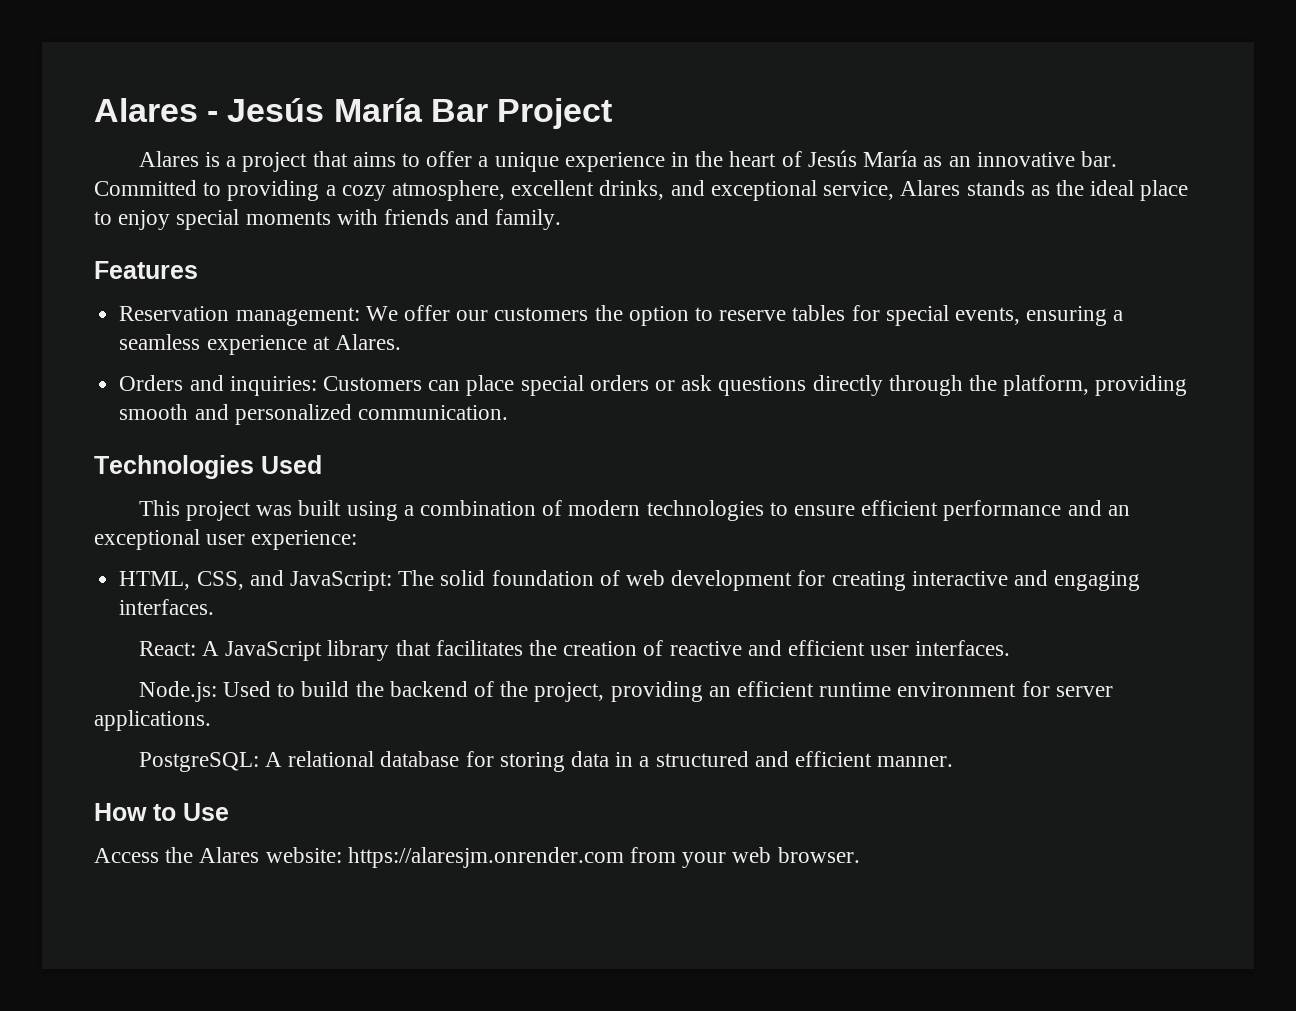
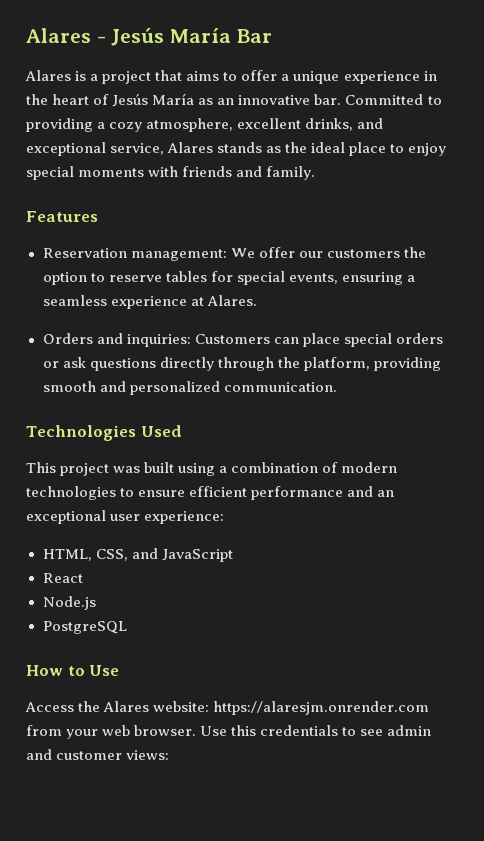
- Alares - Jesús María Bar Project
+ Alares - Jesús María Bar
- HTML, CSS, and JavaScript: The solid foundation of web development for creating interactive and engaging interfaces.
- React: A JavaScript library that facilitates the creation of reactive and efficient user interfaces.
- Node.js: Used to build the backend of the project, providing an efficient runtime environment for server applications.
- PostgreSQL: A relational database for storing data in a structured and efficient manner.
+ HTML, CSS, and JavaScript
+ React
+ Node.js
+ PostgreSQL
+ Use this credentials to see admin and customer views:

